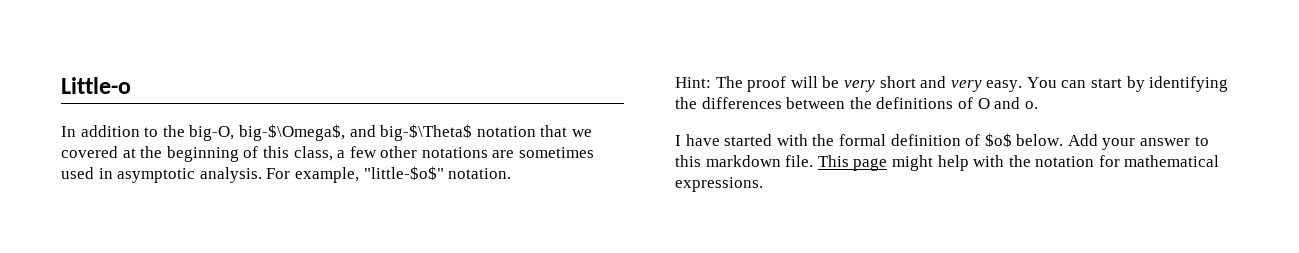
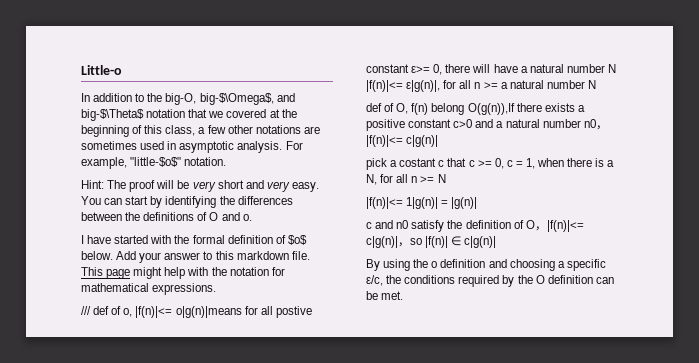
+ /// def of o, |f(n)|<= o|g(n)|means for all postive constant ε>= 0, there will have a natural number N |f(n)|<= ε|g(n)|, for all n >= a natural number N
+ def of O, f(n) belong O(g(n)),If there exists a positive constant c>0 and a natural number n0，|f(n)|<= c|g(n)|
+ pick a costant c that c >= 0, c = 1, when there is a N, for all n >= N
+ |f(n)|<= 1|g(n)| = |g(n)|
+ c and n0 satisfy the definition of O，|f(n)|<= c|g(n)|，so |f(n)| ∈ c|g(n)|
+ By using the o definition and choosing a specific ε/c, the conditions required by the O definition can be met.

